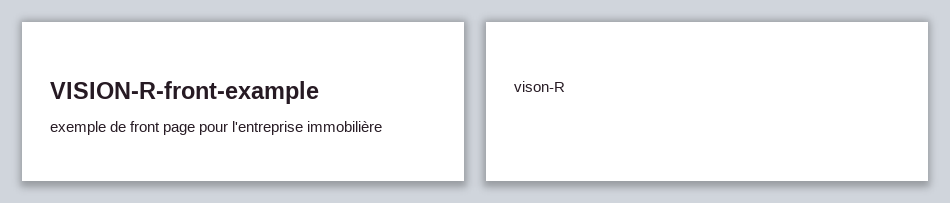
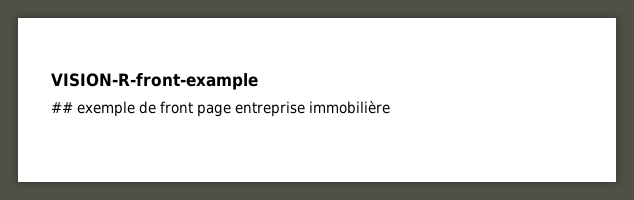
- exemple de front page pour l'entreprise immobilière vison-R
+ ## exemple de front page entreprise immobilière

